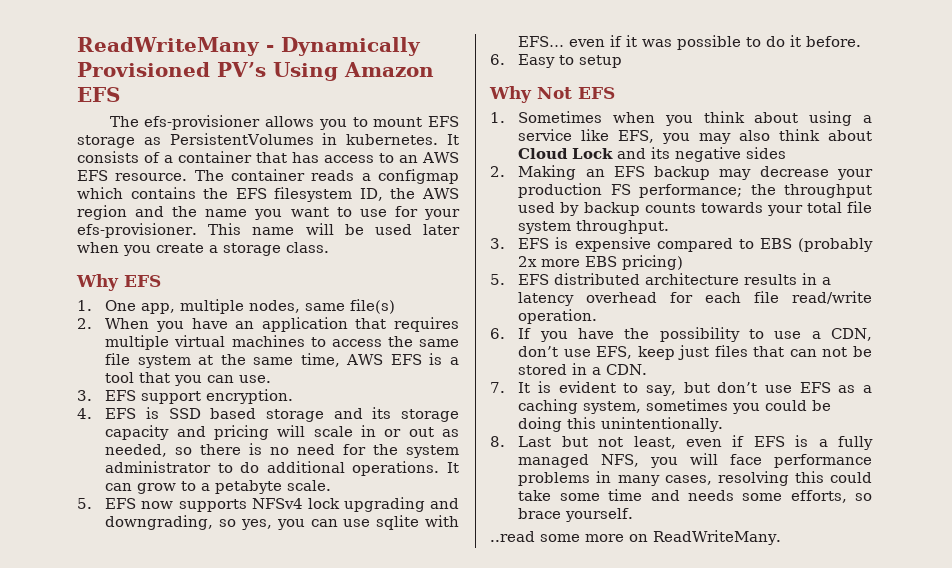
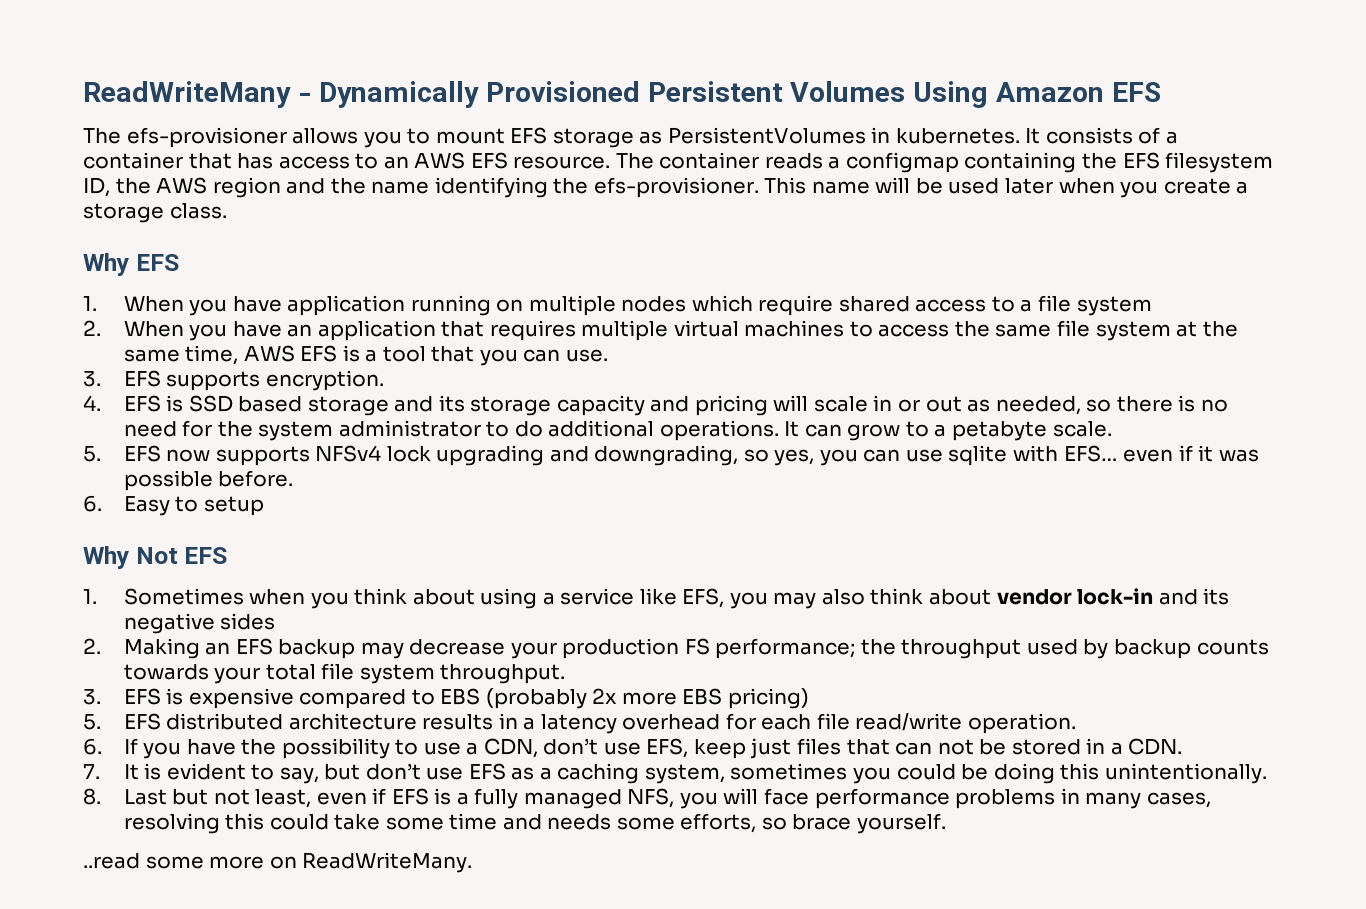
- ReadWriteMany - Dynamically Provisioned PV’s Using Amazon EFS
+ ReadWriteMany - Dynamically Provisioned Persistent Volumes Using Amazon EFS
- The container reads a configmap which contains the EFS filesystem ID, the AWS region and the name you want to use for your efs-provisioner.
+ The container reads a configmap containing the EFS filesystem ID, the AWS region and the name identifying the efs-provisioner.
- 1. One app, multiple nodes, same file(s)
+ 1. When you have application running on multiple nodes which require shared access to a file system
- 3. EFS support encryption.
+ 3. EFS supports encryption.
- 5. EFS now supports NFSv4 lock upgrading and downgrading, so yes, you can use sqlite with EFS… even if it was possible to do it before.
+ 5. EFS now supports NFSv4 lock upgrading and downgrading, so yes, you can use sqlite with EFS… even if it was possible before.
- 1. Sometimes when you think about using a service like EFS, you may also think about Cloud Lock and its negative sides
+ 1. Sometimes when you think about using a service like EFS, you may also think about vendor lock-in and its negative sides

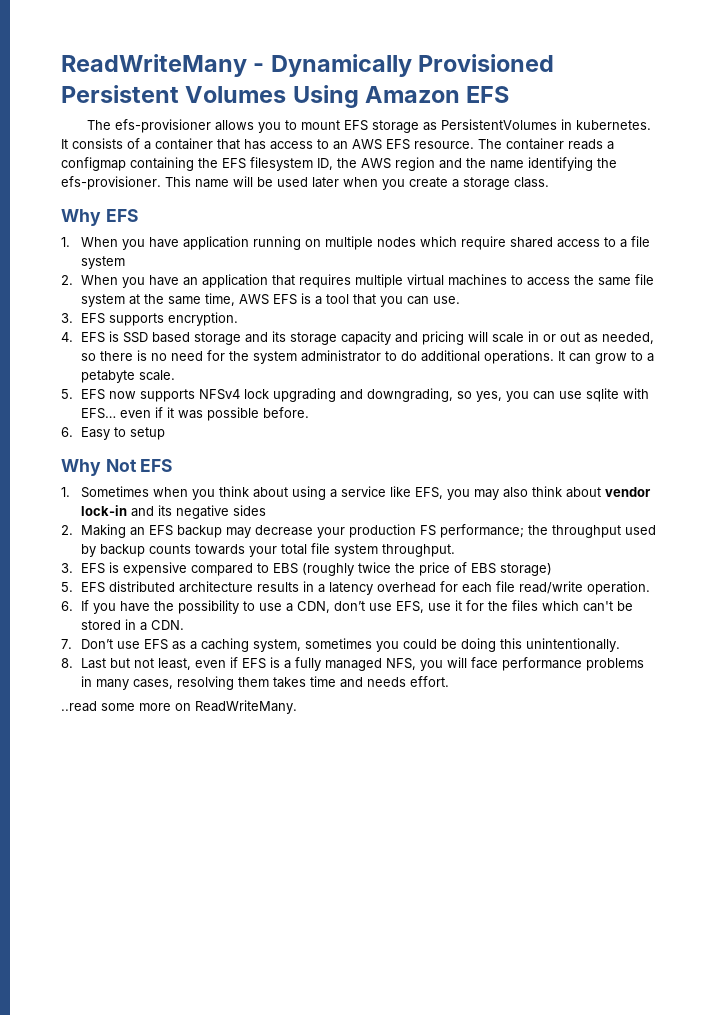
- 3. EFS is expensive compared to EBS (probably 2x more EBS pricing)
+ 3. EFS is expensive compared to EBS (roughly twice the price of EBS storage)
- 6. If you have the possibility to use a CDN, don’t use EFS, keep just files that can not be stored in a CDN.
+ 6. If you have the possibility to use a CDN, don’t use EFS, use it for the files which can't be stored in a CDN.
- 7. It is evident to say, but don’t use EFS as a caching system, sometimes you could be doing this unintentionally.
+ 7. Don’t use EFS as a caching system, sometimes you could be doing this unintentionally.
- 8. Last but not least, even if EFS is a fully managed NFS, you will face performance problems in many cases, resolving this could take some time and needs some efforts, so brace yourself.
+ 8. Last but not least, even if EFS is a fully managed NFS, you will face performance problems in many cases, resolving them takes time and needs effort.

